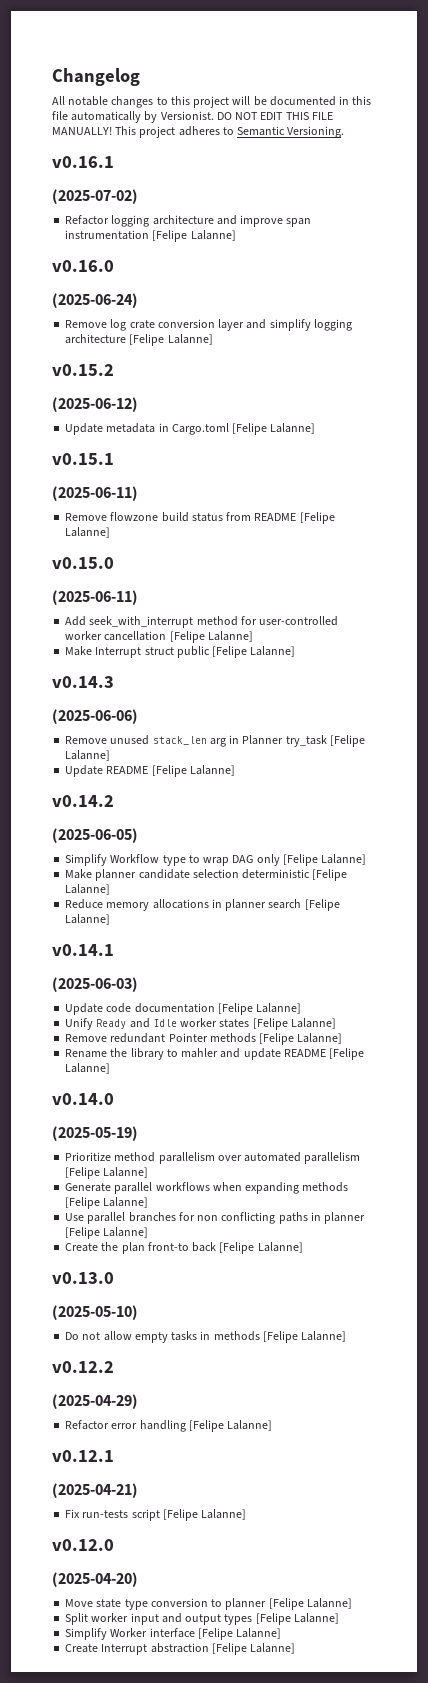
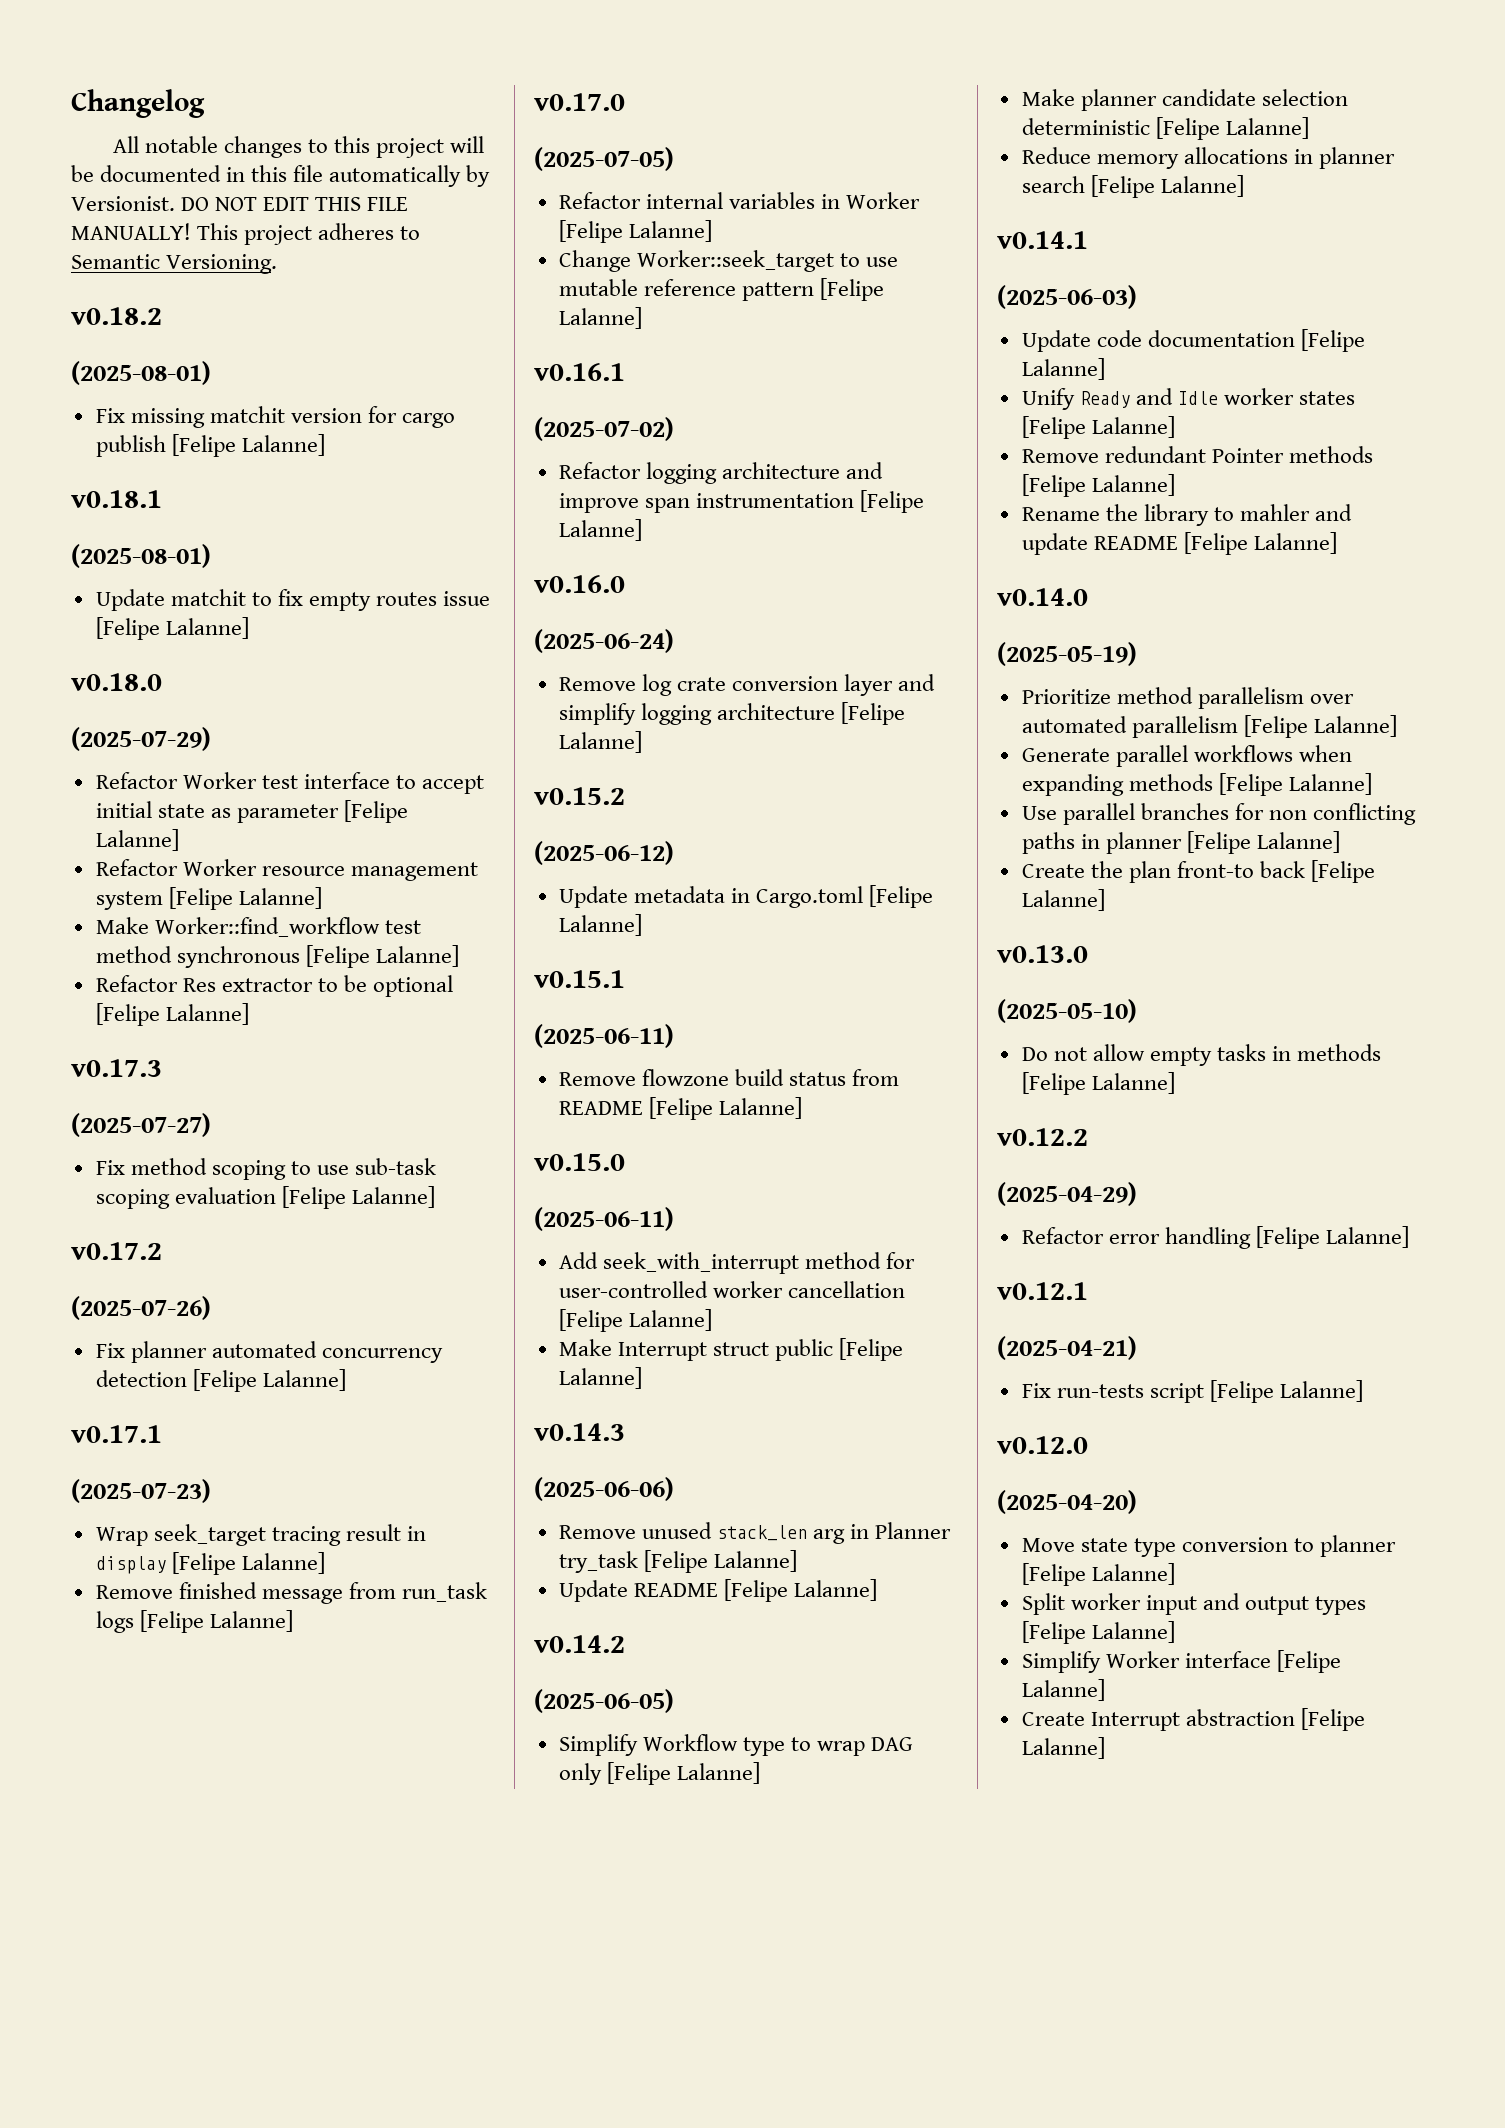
+ v0.18.2
+ (2025-08-01)
+ Fix missing matchit version for cargo publish [Felipe Lalanne]
+ v0.18.1
+ (2025-08-01)
+ Update matchit to fix empty routes issue [Felipe Lalanne]
+ v0.18.0
+ (2025-07-29)
+ Refactor Worker test interface to accept initial state as parameter [Felipe Lalanne]
+ Refactor Worker resource management system [Felipe Lalanne]
+ Make Worker::find_workflow test method synchronous [Felipe Lalanne]
+ Refactor Res extractor to be optional [Felipe Lalanne]
+ v0.17.3
+ (2025-07-27)
+ Fix method scoping to use sub-task scoping evaluation [Felipe Lalanne]
+ v0.17.2
+ (2025-07-26)
+ Fix planner automated concurrency detection [Felipe Lalanne]
+ v0.17.1
+ (2025-07-23)
+ Wrap seek_target tracing result in display [Felipe Lalanne]
+ Remove finished message from run_task logs [Felipe Lalanne]
+ v0.17.0
+ (2025-07-05)
+ Refactor internal variables in Worker [Felipe Lalanne]
+ Change Worker::seek_target to use mutable reference pattern [Felipe Lalanne]

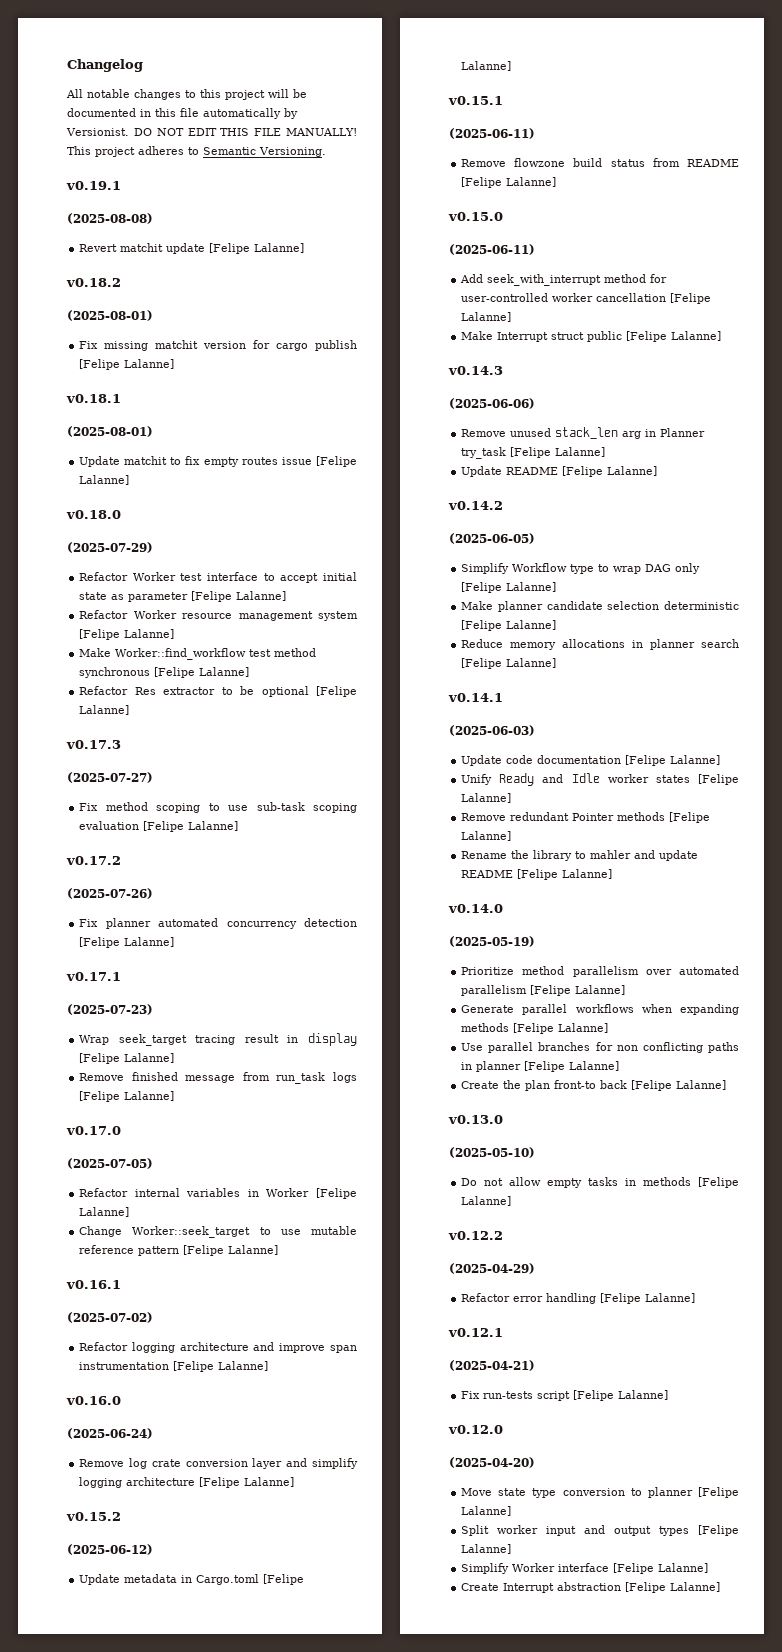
+ v0.19.1
+ (2025-08-08)
+ Revert matchit update [Felipe Lalanne]

